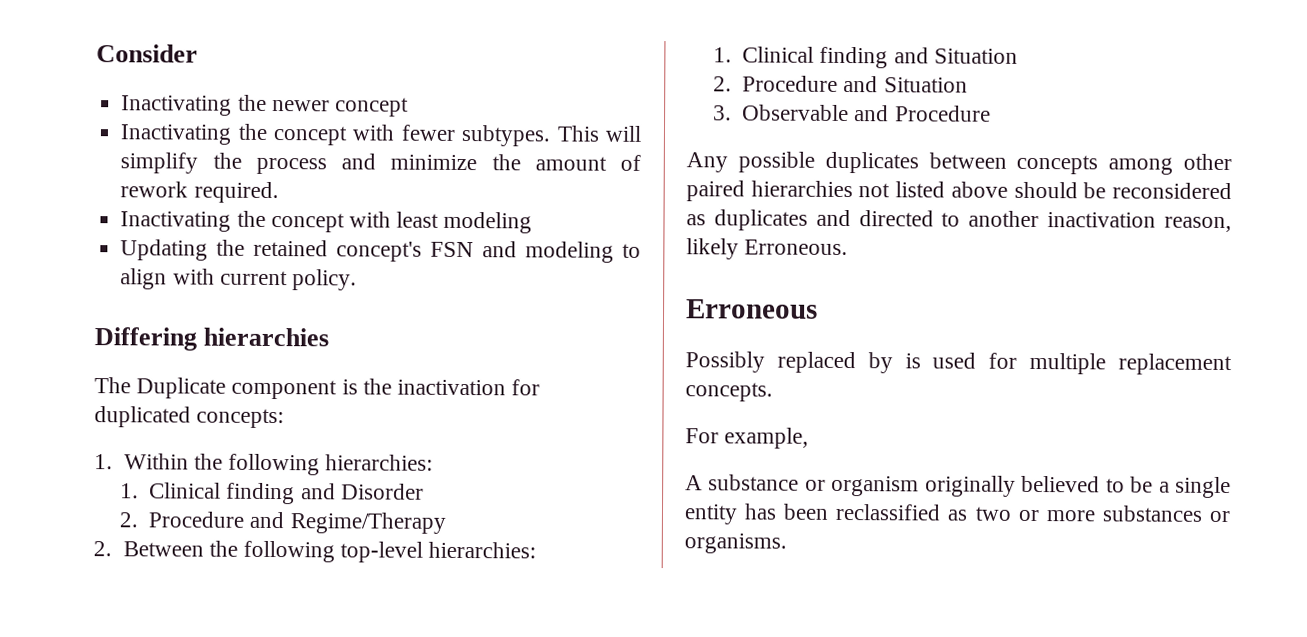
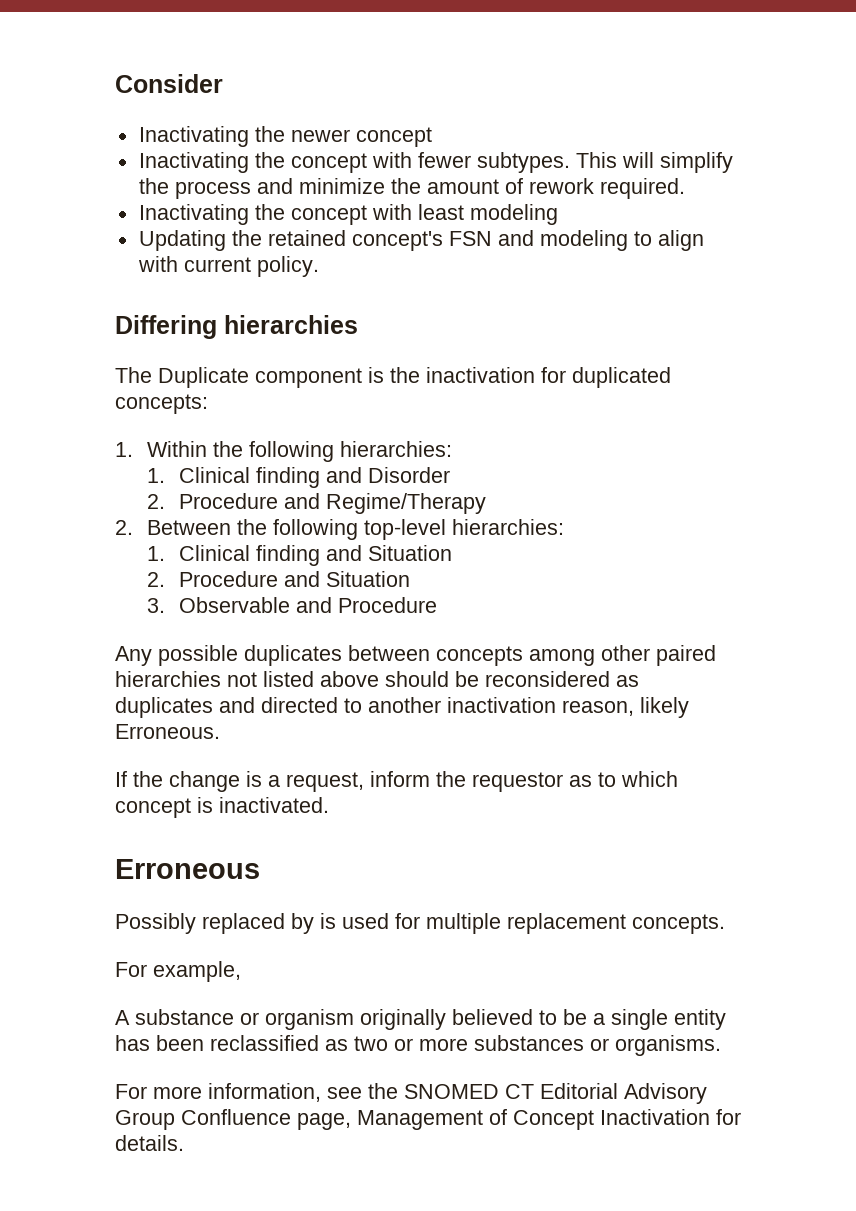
+ If the change is a request, inform the requestor as to which concept is inactivated.
+ For more information, see the SNOMED CT Editorial Advisory Group Confluence page, Management of Concept Inactivation for details.

